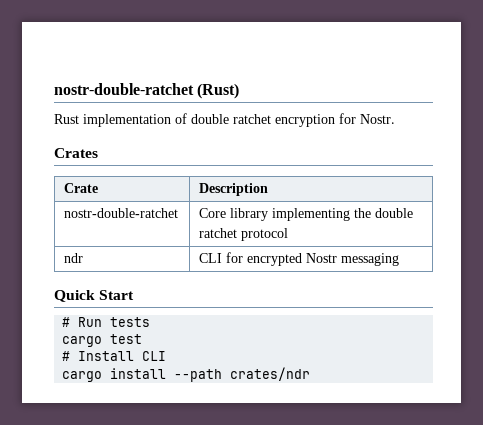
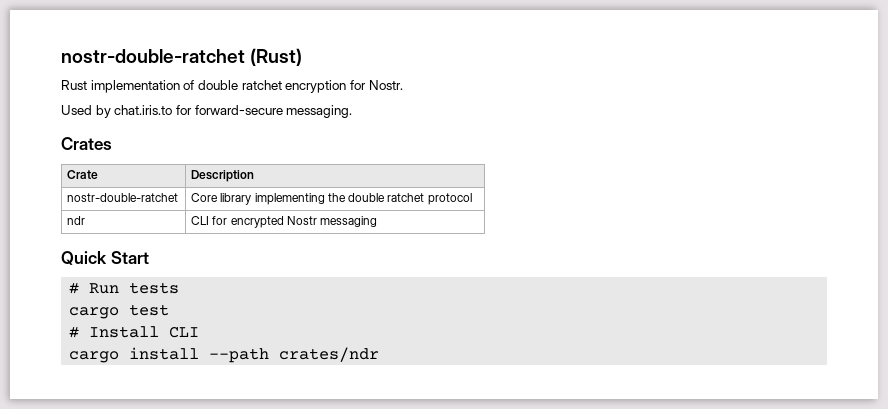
+ Used by chat.iris.to for forward-secure messaging.

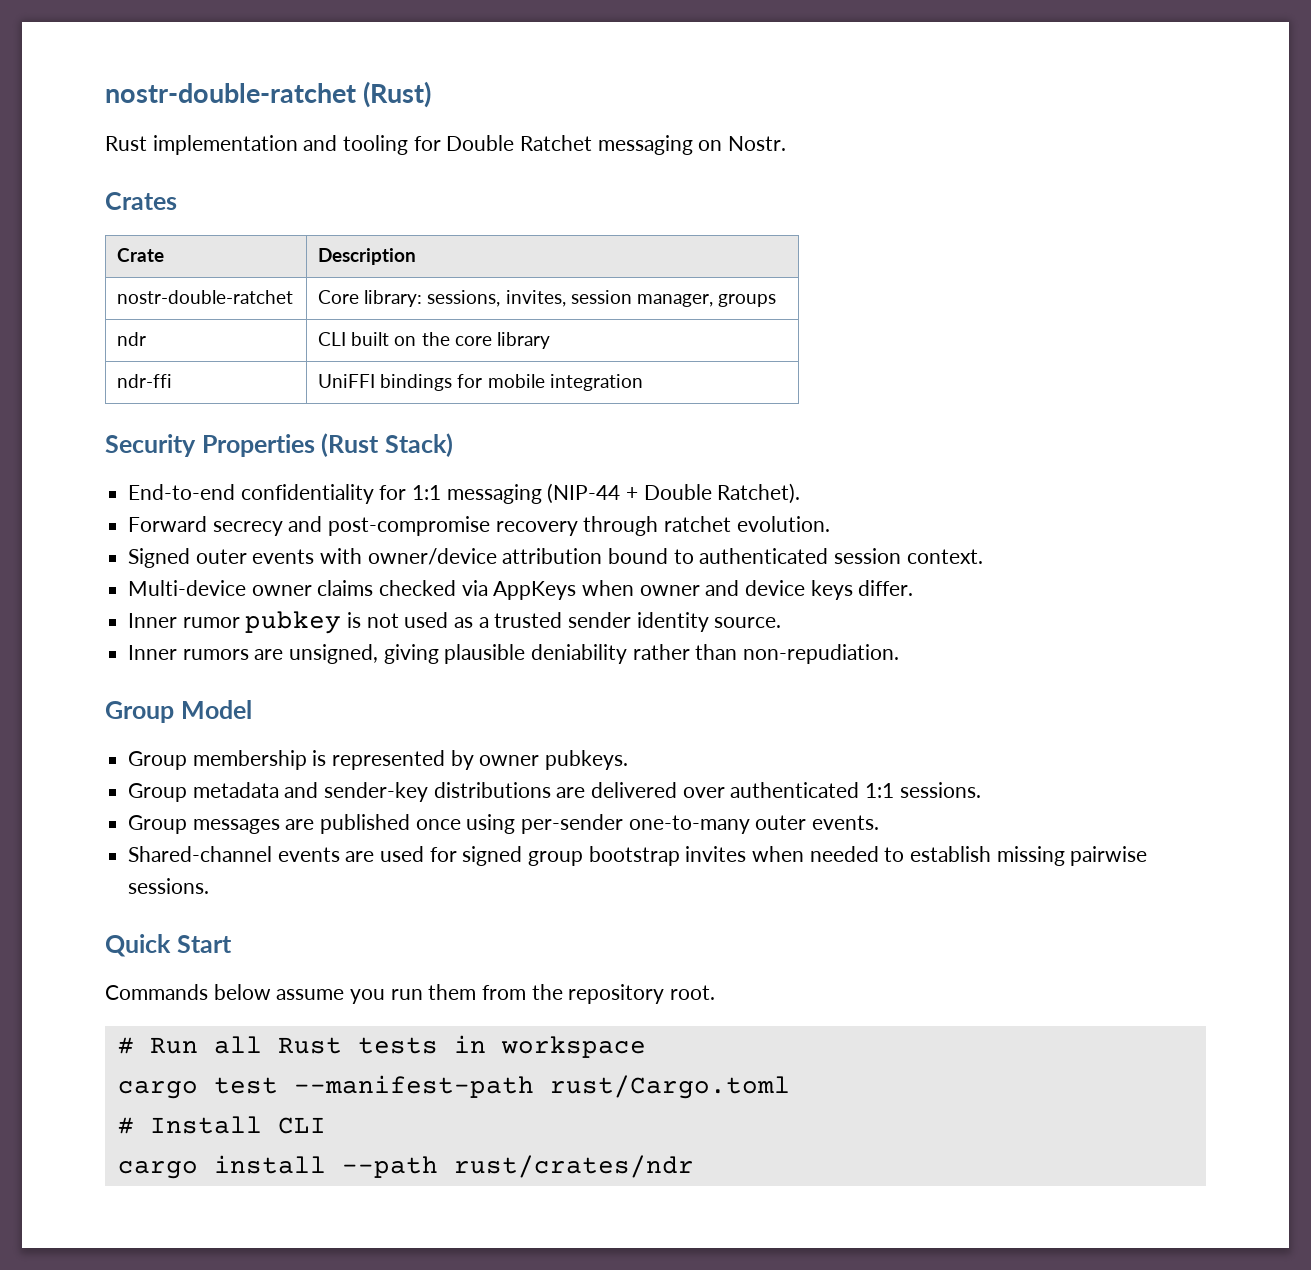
- Rust implementation of double ratchet encryption for Nostr.
- Used by chat.iris.to for forward-secure messaging.
+ Rust implementation and tooling for Double Ratchet messaging on Nostr.
- nostr-double-ratchet | Core library implementing the double ratchet protocol
- ndr | CLI for encrypted Nostr messaging
+ nostr-double-ratchet | Core library: sessions, invites, session manager, groups
+ ndr | CLI built on the core library
+ ndr-ffi | UniFFI bindings for mobile integration
+ Security Properties (Rust Stack)
+ End-to-end confidentiality for 1:1 messaging (NIP-44 + Double Ratchet).
+ Forward secrecy and post-compromise recovery through ratchet evolution.
+ Signed outer events with owner/device attribution bound to authenticated session context.
+ Multi-device owner claims checked via AppKeys when owner and device keys differ.
+ Inner rumor pubkey is not used as a trusted sender identity source.
+ Inner rumors are unsigned, giving plausible deniability rather than non-repudiation.
+ Group Model
+ Group membership is represented by owner pubkeys.
+ Group metadata and sender-key distributions are delivered over authenticated 1:1 sessions.
+ Group messages are published once using per-sender one-to-many outer events.
+ Shared-channel events are used for signed group bootstrap invites when needed to establish missing pairwise sessions.
  Quick Start
+ Commands below assume you run them from the repository root.
- # Run tests
+ # Run all Rust tests in workspace
- cargo test
+ cargo test --manifest-path rust/Cargo.toml
- cargo install --path crates/ndr
+ cargo install --path rust/crates/ndr

